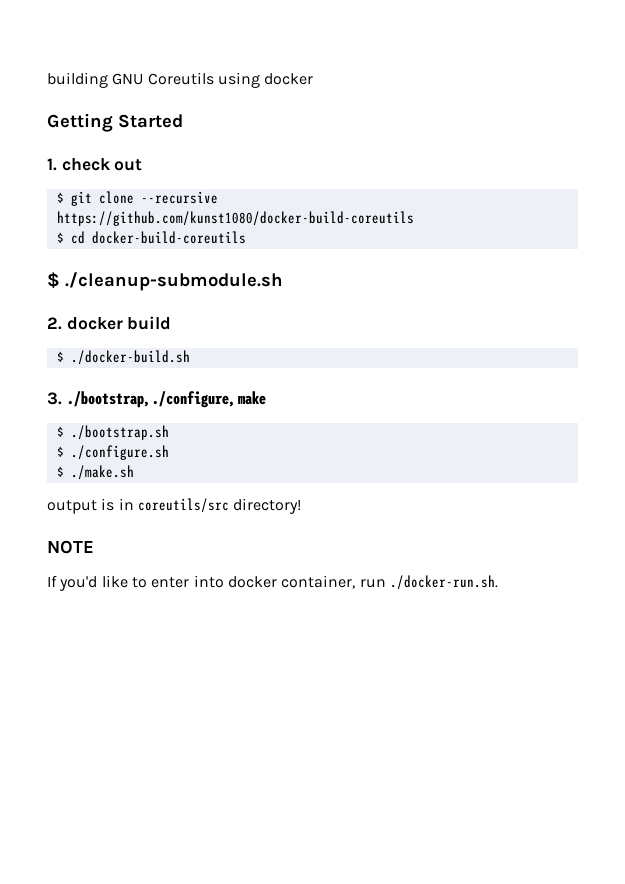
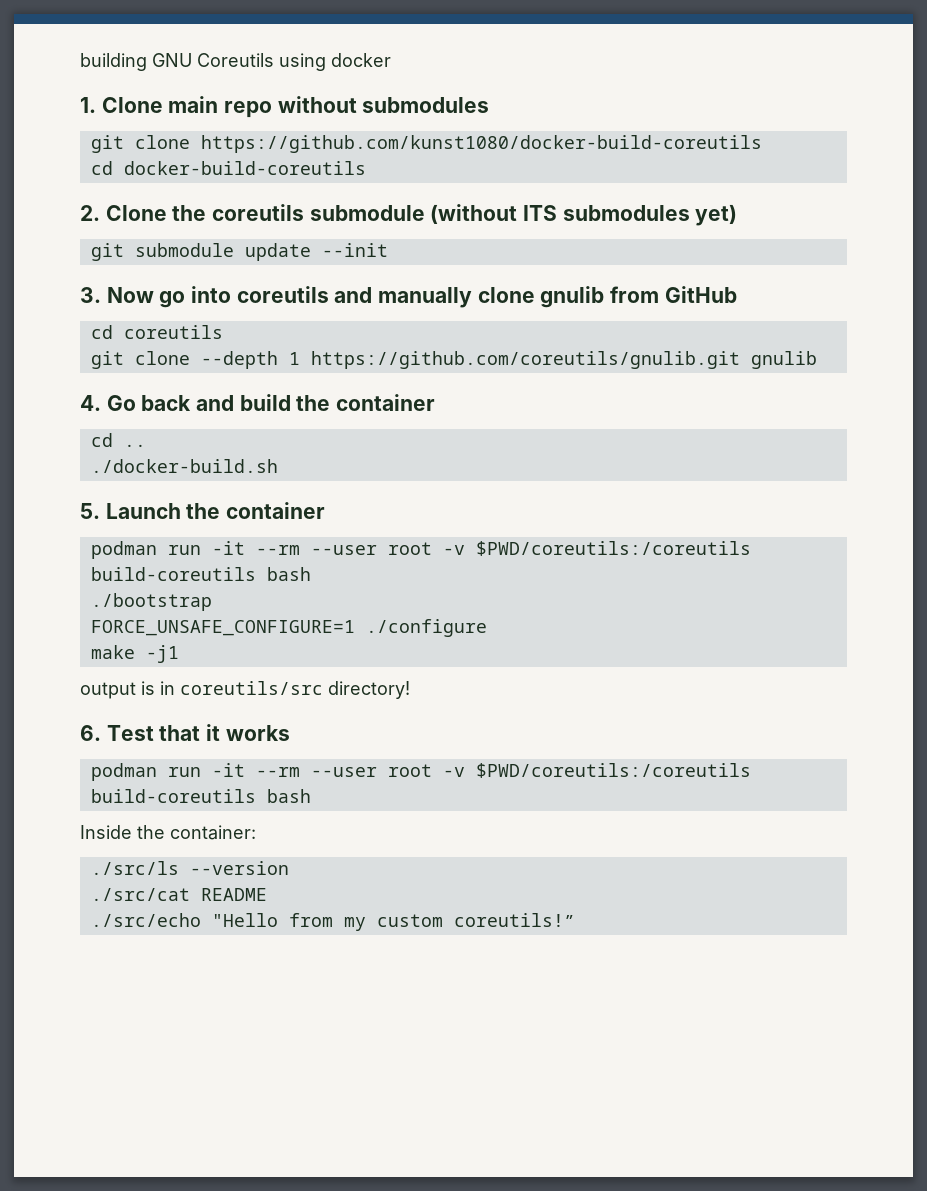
- Getting Started
- 1. check out
- $ git clone --recursive https://github.com/kunst1080/docker-build-coreutils
+ 1. Clone main repo without submodules
+ git clone https://github.com/kunst1080/docker-build-coreutils
- $ cd docker-build-coreutils
+ cd docker-build-coreutils
- $ ./cleanup-submodule.sh
- 2. docker build
- $ ./docker-build.sh
- 3. ./bootstrap, ./configure, make
- $ ./bootstrap.sh
- $ ./configure.sh
- $ ./make.sh
+ 2. Clone the coreutils submodule (without ITS submodules yet)
+ git submodule update --init
+ 3. Now go into coreutils and manually clone gnulib from GitHub
+ cd coreutils
+ git clone --depth 1 https://github.com/coreutils/gnulib.git gnulib
+ 4. Go back and build the container
+ cd ..
+ ./docker-build.sh
+ 5. Launch the container
+ podman run -it --rm --user root -v $PWD/coreutils:/coreutils build-coreutils bash
+ ./bootstrap
+ FORCE_UNSAFE_CONFIGURE=1 ./configure
+ make -j1
- NOTE
- If you'd like to enter into docker container, run ./docker-run.sh.
+ 6. Test that it works
+ podman run -it --rm --user root -v $PWD/coreutils:/coreutils build-coreutils bash
+ Inside the container:
+ ./src/ls --version
+ ./src/cat README
+ ./src/echo "Hello from my custom coreutils!”

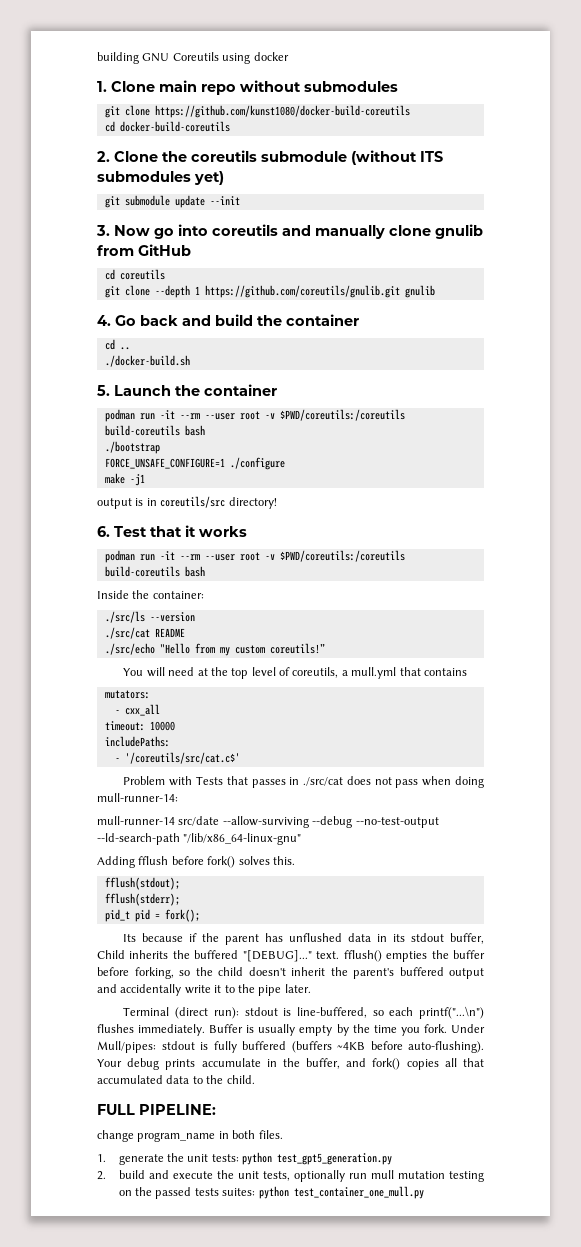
+ You will need at the top level of coreutils, a mull.yml that contains
+ mutators:
+ - cxx_all
+ timeout: 10000
+ includePaths:
+ - '/coreutils/src/cat.c$'
+ Problem with Tests that passes in ./src/cat does not pass when doing mull-runner-14:
+ mull-runner-14 src/date --allow-surviving --debug --no-test-output --ld-search-path "/lib/x86_64-linux-gnu"
+ Adding fflush before fork() solves this.
+ fflush(stdout);
+ fflush(stderr);
+ pid_t pid = fork();
+ Its because if the parent has unflushed data in its stdout buffer, Child inherits the buffered "[DEBUG]..." text. fflush() empties the buffer before forking, so the child doesn't inherit the parent's buffered output and accidentally write it to the pipe later.
+ Terminal (direct run): stdout is line-buffered, so each printf("...\n") flushes immediately. Buffer is usually empty by the time you fork. Under Mull/pipes: stdout is fully buffered (buffers ~4KB before auto-flushing). Your debug prints accumulate in the buffer, and fork() copies all that accumulated data to the child.
+ FULL PIPELINE:
+ change program_name in both files.
+ 1. generate the unit tests: python test_gpt5_generation.py
+ 2. build and execute the unit tests, optionally run mull mutation testing on the passed tests suites: python test_container_one_mull.py

